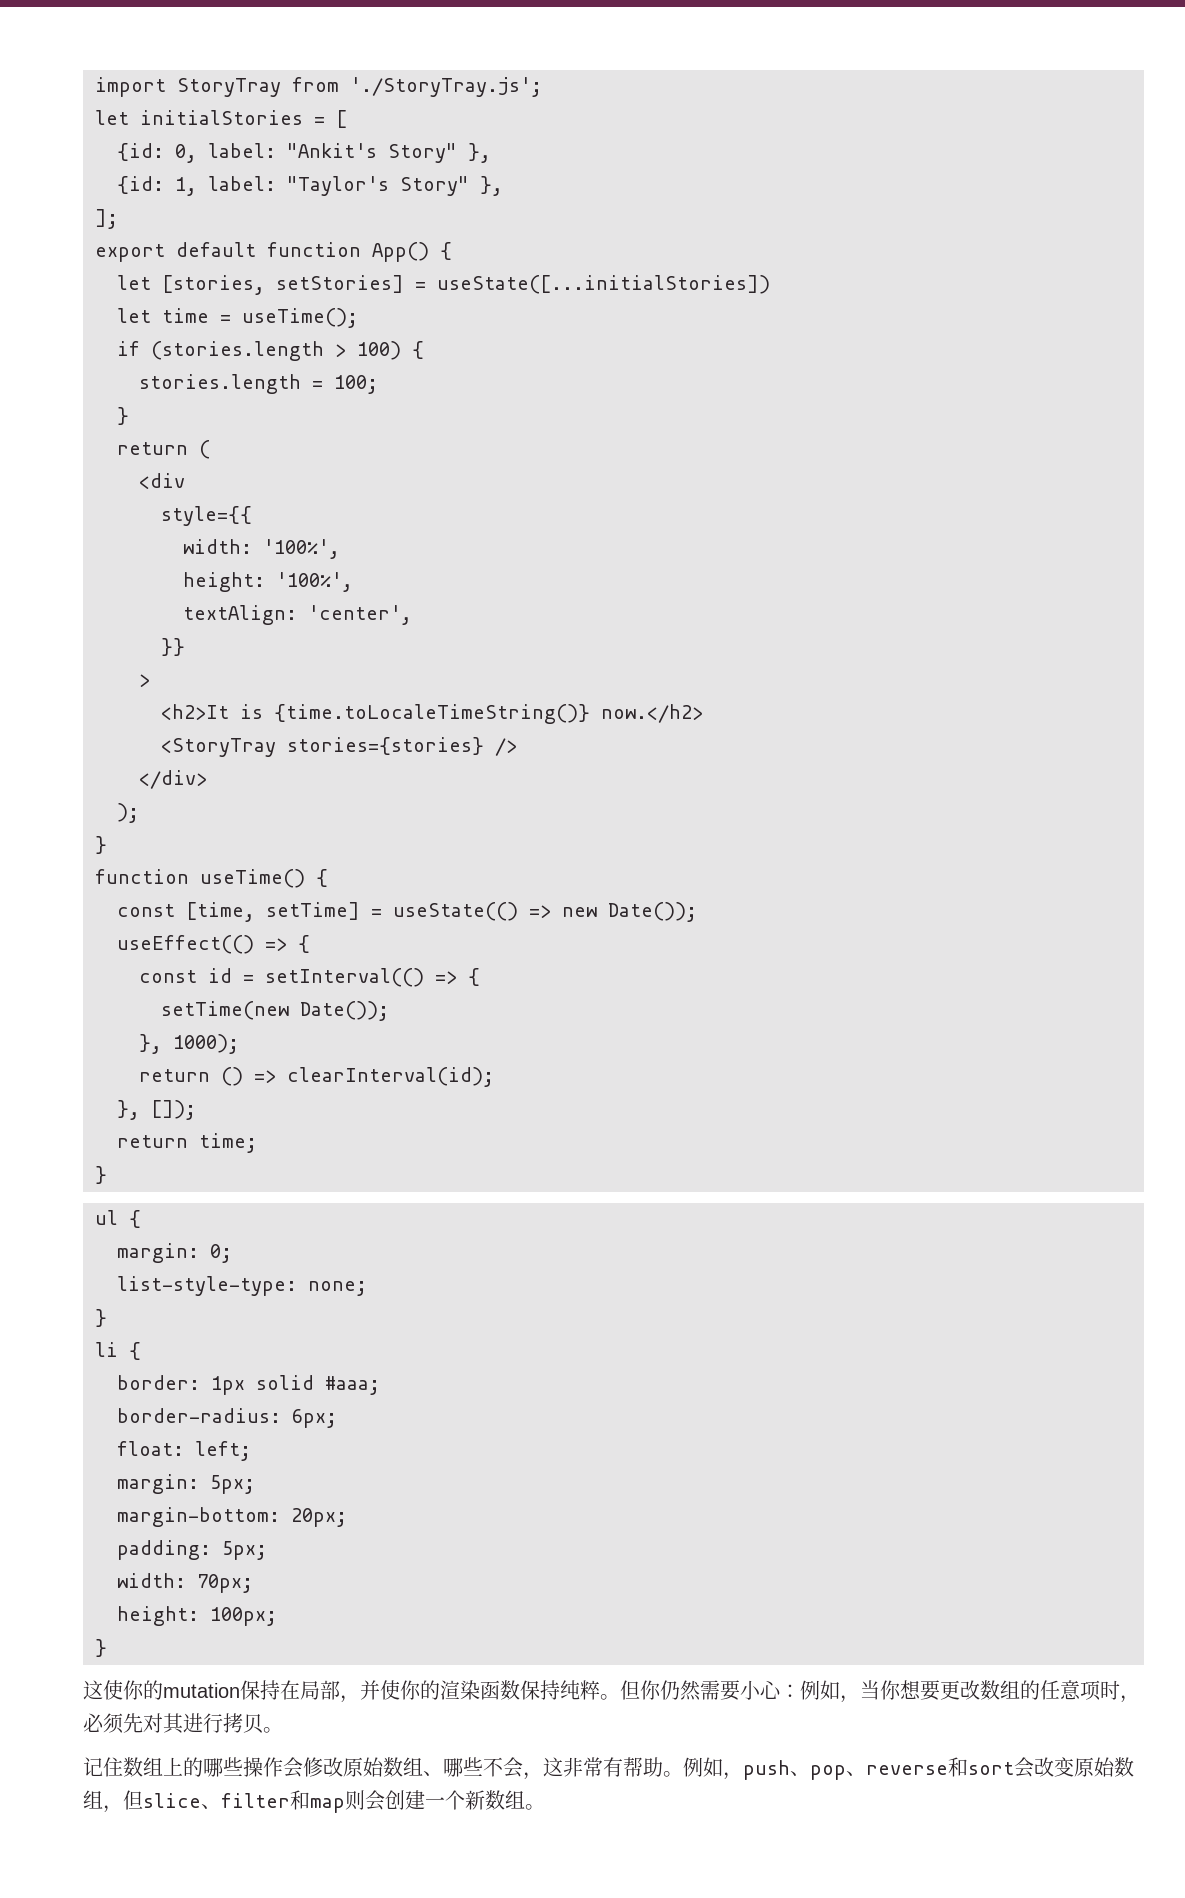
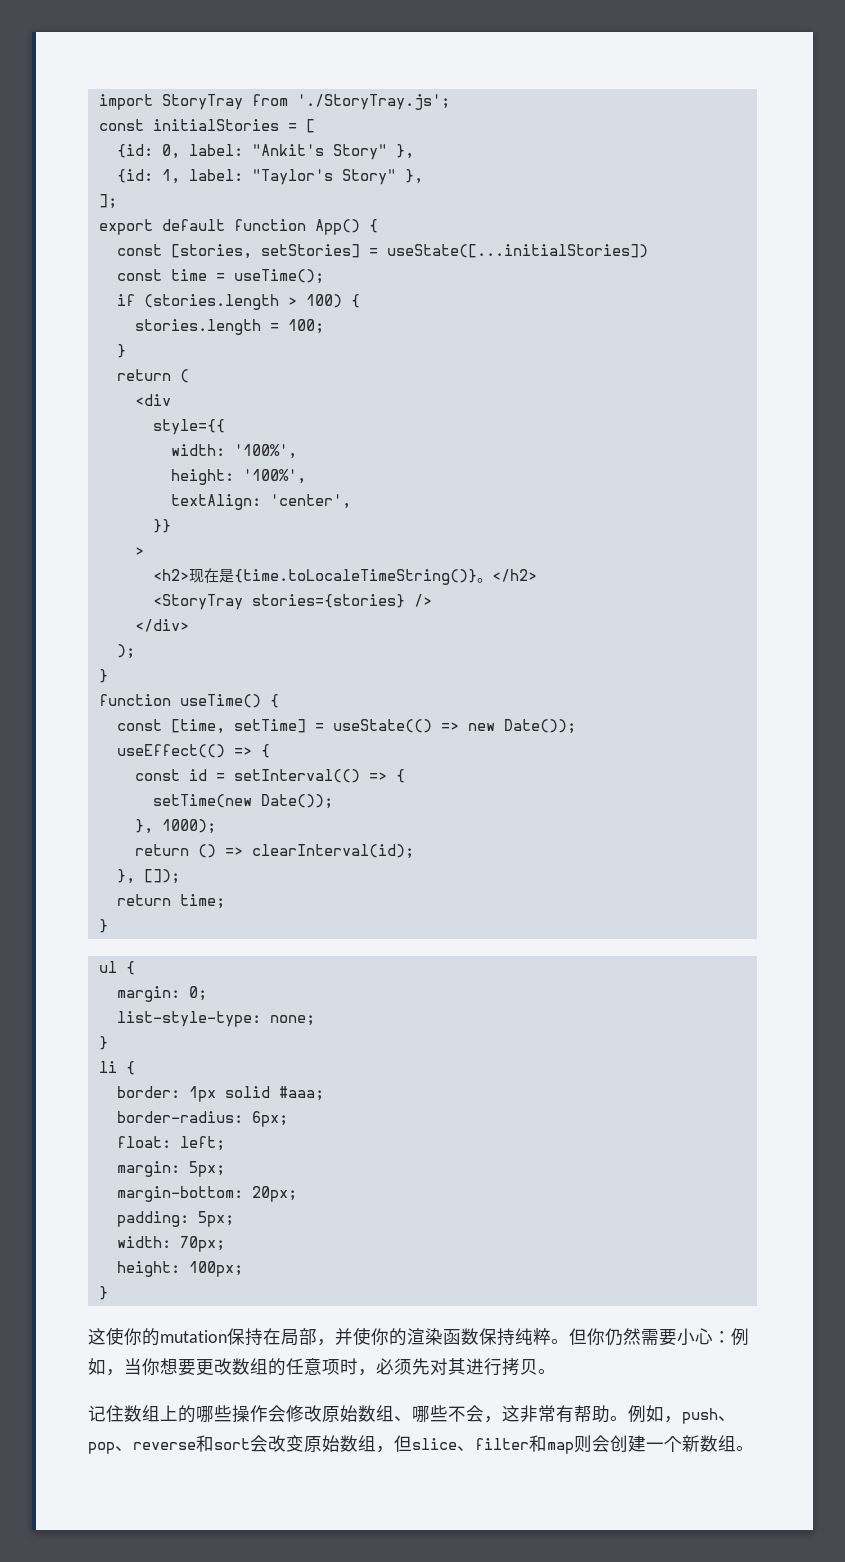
- let initialStories = [
+ const initialStories = [
- let [stories, setStories] = useState([...initialStories])
+ const [stories, setStories] = useState([...initialStories])
- let time = useTime();
+ const time = useTime();
- <h2>It is {time.toLocaleTimeString()} now.</h2>
+ <h2>现在是{time.toLocaleTimeString()}。</h2>

